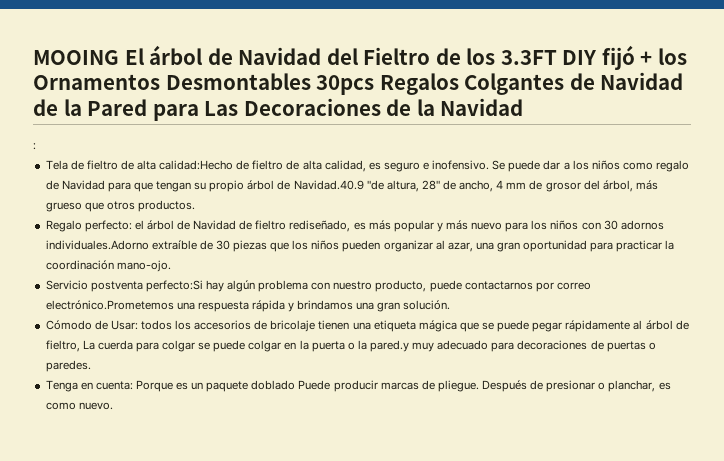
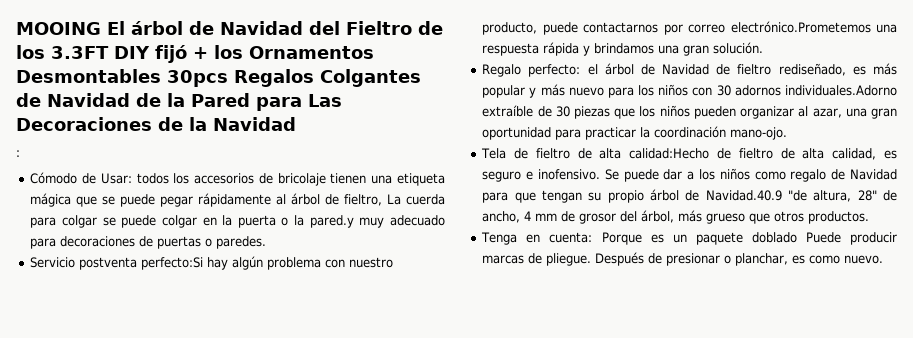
+ Cómodo de Usar: todos los accesorios de bricolaje tienen una etiqueta mágica que se puede pegar rápidamente al árbol de fieltro, La cuerda para colgar se puede colgar en la puerta o la pared.y muy adecuado para decoraciones de puertas o paredes.
+ Servicio postventa perfecto:Si hay algún problema con nuestro producto, puede contactarnos por correo electrónico.Prometemos una respuesta rápida y brindamos una gran solución.
+ Regalo perfecto: el árbol de Navidad de fieltro rediseñado, es más popular y más nuevo para los niños con 30 adornos individuales.Adorno extraíble de 30 piezas que los niños pueden organizar al azar, una gran oportunidad para practicar la coordinación mano-ojo.
- Regalo perfecto: el árbol de Navidad de fieltro rediseñado, es más popular y más nuevo para los niños con 30 adornos individuales.Adorno extraíble de 30 piezas que los niños pueden organizar al azar, una gran oportunidad para practicar la coordinación mano-ojo.
- Servicio postventa perfecto:Si hay algún problema con nuestro producto, puede contactarnos por correo electrónico.Prometemos una respuesta rápida y brindamos una gran solución.
- Cómodo de Usar: todos los accesorios de bricolaje tienen una etiqueta mágica que se puede pegar rápidamente al árbol de fieltro, La cuerda para colgar se puede colgar en la puerta o la pared.y muy adecuado para decoraciones de puertas o paredes.

